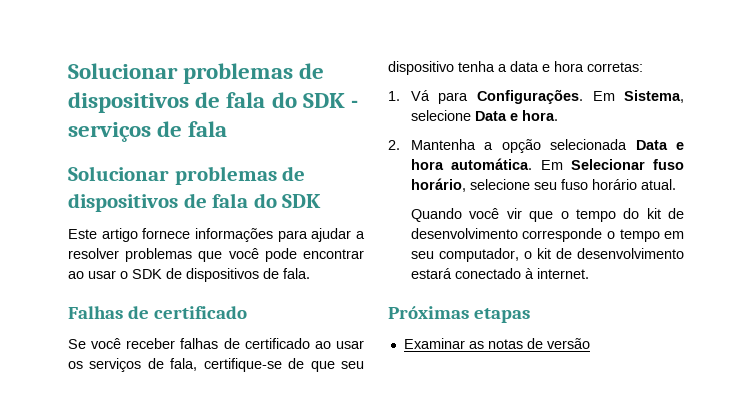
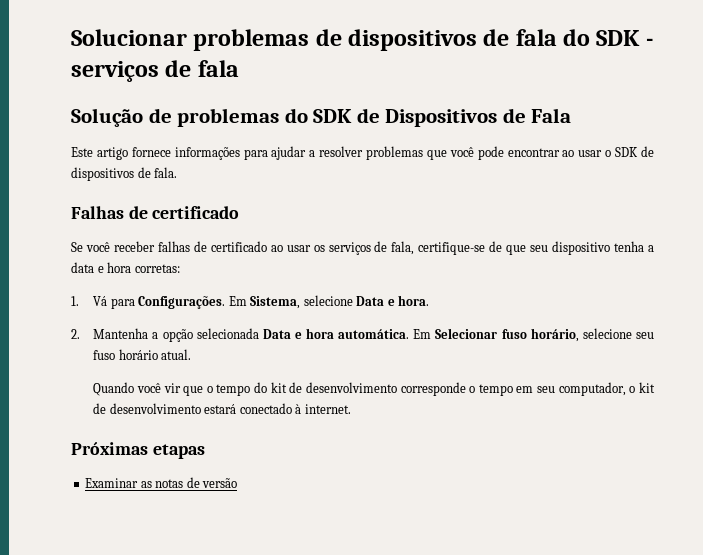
  Solucionar problemas de dispositivos de fala do SDK - serviços de fala
- Solucionar problemas de dispositivos de fala do SDK
+ Solução de problemas do SDK de Dispositivos de Fala

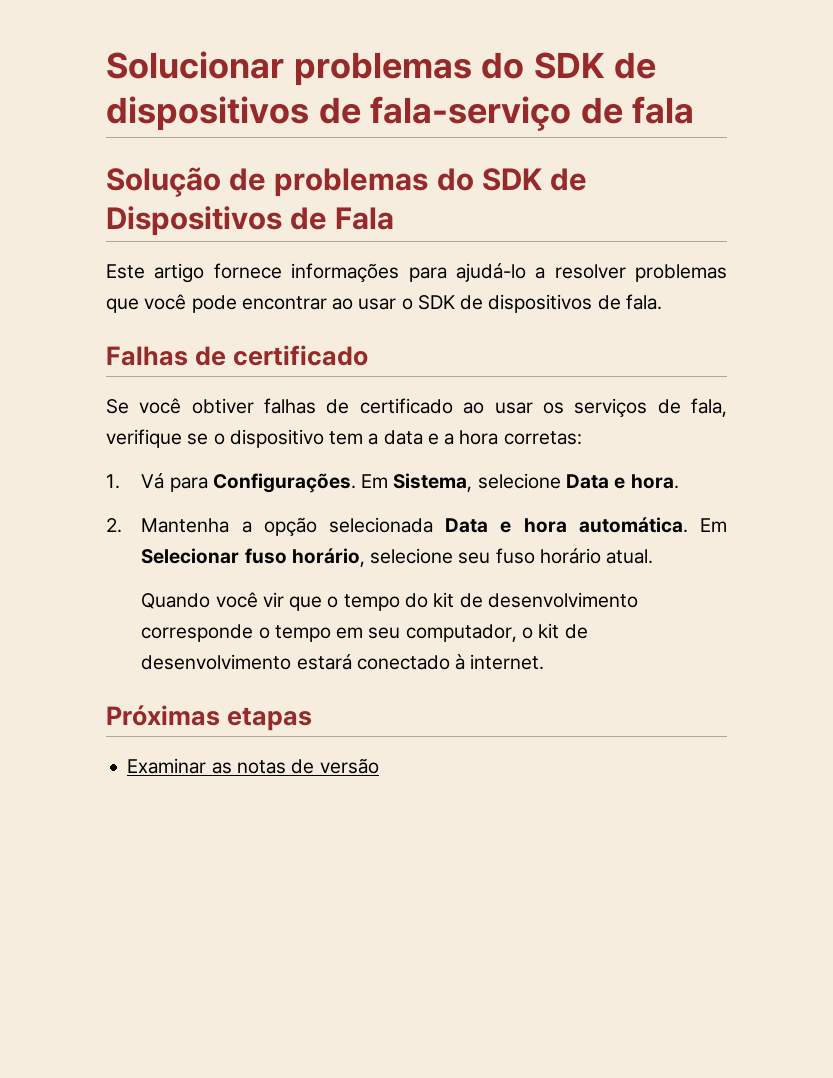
- Solucionar problemas de dispositivos de fala do SDK - serviços de fala
+ Solucionar problemas do SDK de dispositivos de fala-serviço de fala
- Este artigo fornece informações para ajudar a resolver problemas que você pode encontrar ao usar o SDK de dispositivos de fala.
+ Este artigo fornece informações para ajudá-lo a resolver problemas que você pode encontrar ao usar o SDK de dispositivos de fala.
- Se você receber falhas de certificado ao usar os serviços de fala, certifique-se de que seu dispositivo tenha a data e hora corretas:
+ Se você obtiver falhas de certificado ao usar os serviços de fala, verifique se o dispositivo tem a data e a hora corretas:

